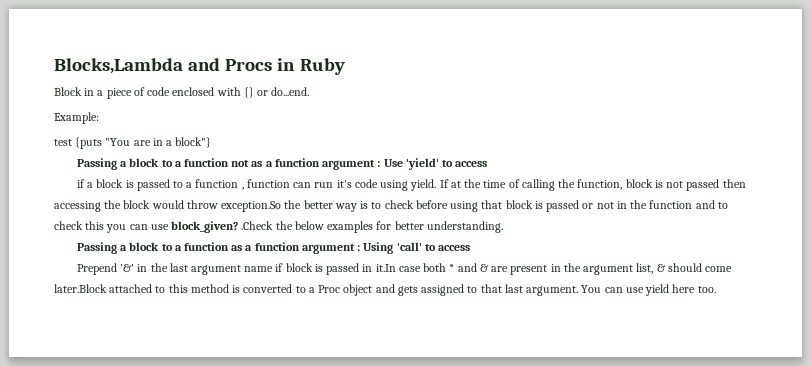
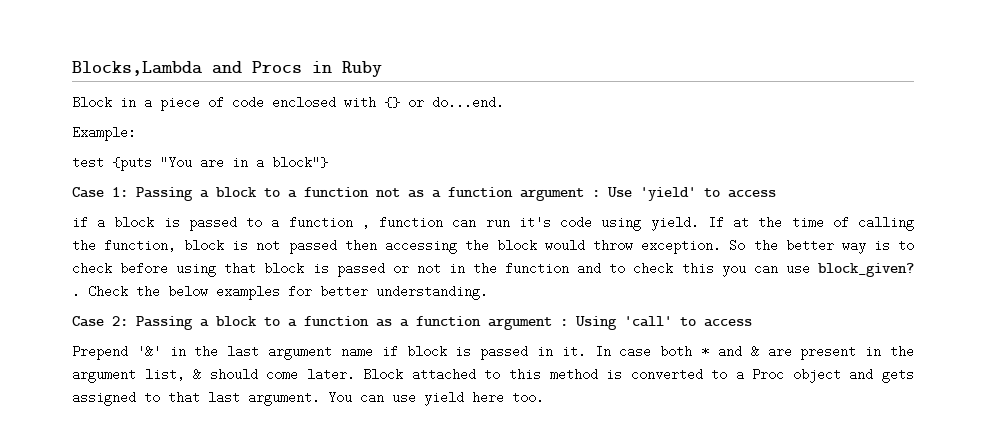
- Passing a block to a function not as a function argument : Use 'yield' to access
+ Case 1: Passing a block to a function not as a function argument : Use 'yield' to access
- If at the time of calling the function, block is not passed then accessing the block would throw exception.So the better way is to check before using that block is passed or not in the function and to check this you can use block_given? .Check the below examples for better understanding.
+ If at the time of calling the function, block is not passed then accessing the block would throw exception. So the better way is to check before using that block is passed or not in the function and to check this you can use block_given? . Check the below examples for better understanding.
- Passing a block to a function as a function argument : Using 'call' to access
+ Case 2: Passing a block to a function as a function argument : Using 'call' to access
- Prepend '&' in the last argument name if block is passed in it.In case both * and & are present in the argument list, & should come later.Block attached to this method is converted to a Proc object and gets assigned to that last argument.
+ Prepend '&' in the last argument name if block is passed in it. In case both * and & are present in the argument list, & should come later. Block attached to this method is converted to a Proc object and gets assigned to that last argument.

